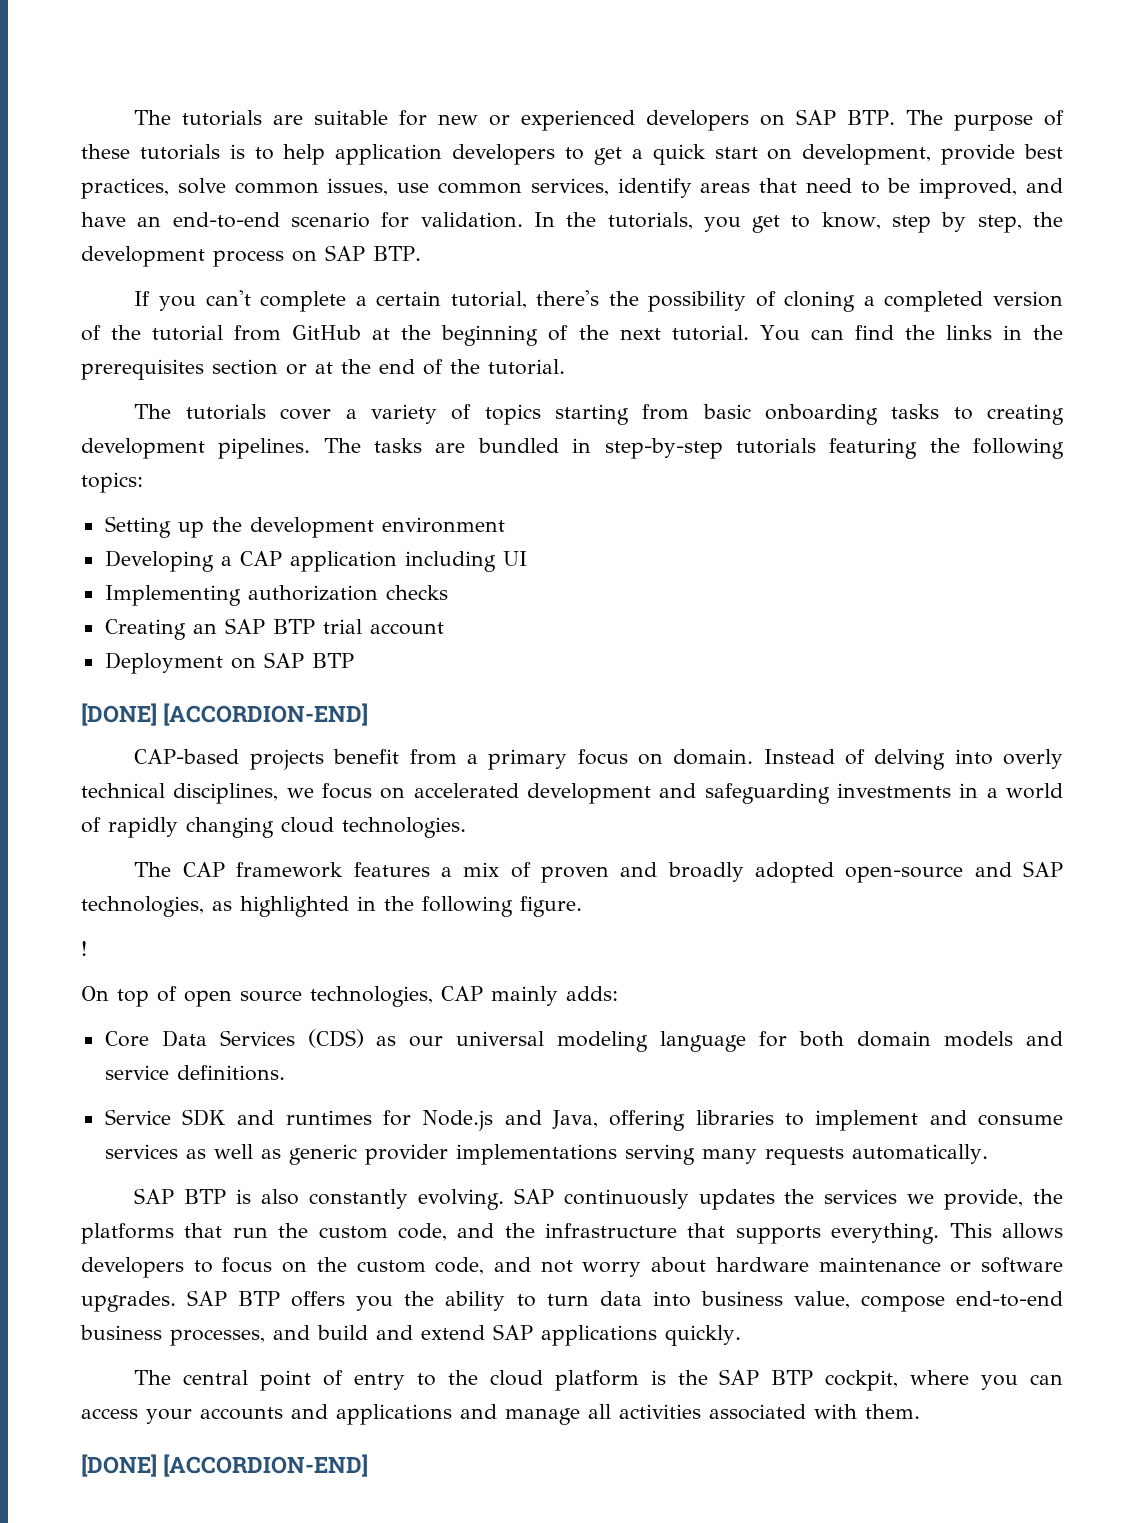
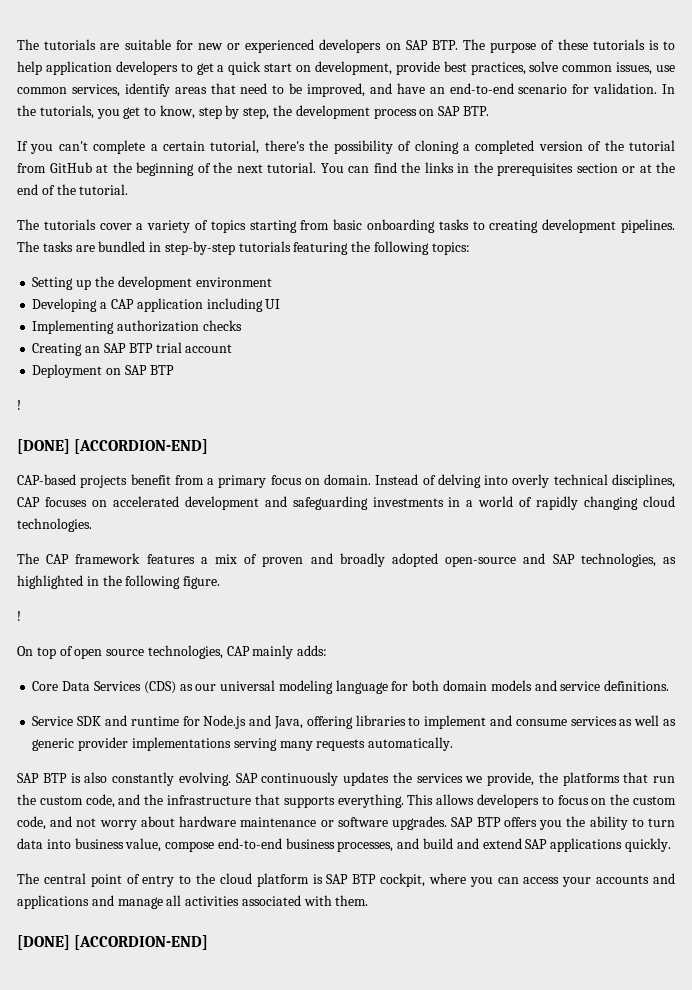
  Deployment on SAP BTP
+ !
- Instead of delving into overly technical disciplines, we focus on accelerated development and safeguarding investments in a world of rapidly changing cloud technologies.
+ Instead of delving into overly technical disciplines, CAP focuses on accelerated development and safeguarding investments in a world of rapidly changing cloud technologies.
- Service SDK and runtimes for Node.js and Java, offering libraries to implement and consume services as well as generic provider implementations serving many requests automatically.
+ Service SDK and runtime for Node.js and Java, offering libraries to implement and consume services as well as generic provider implementations serving many requests automatically.
- The central point of entry to the cloud platform is the SAP BTP cockpit, where you can access your accounts and applications and manage all activities associated with them.
+ The central point of entry to the cloud platform is SAP BTP cockpit, where you can access your accounts and applications and manage all activities associated with them.

